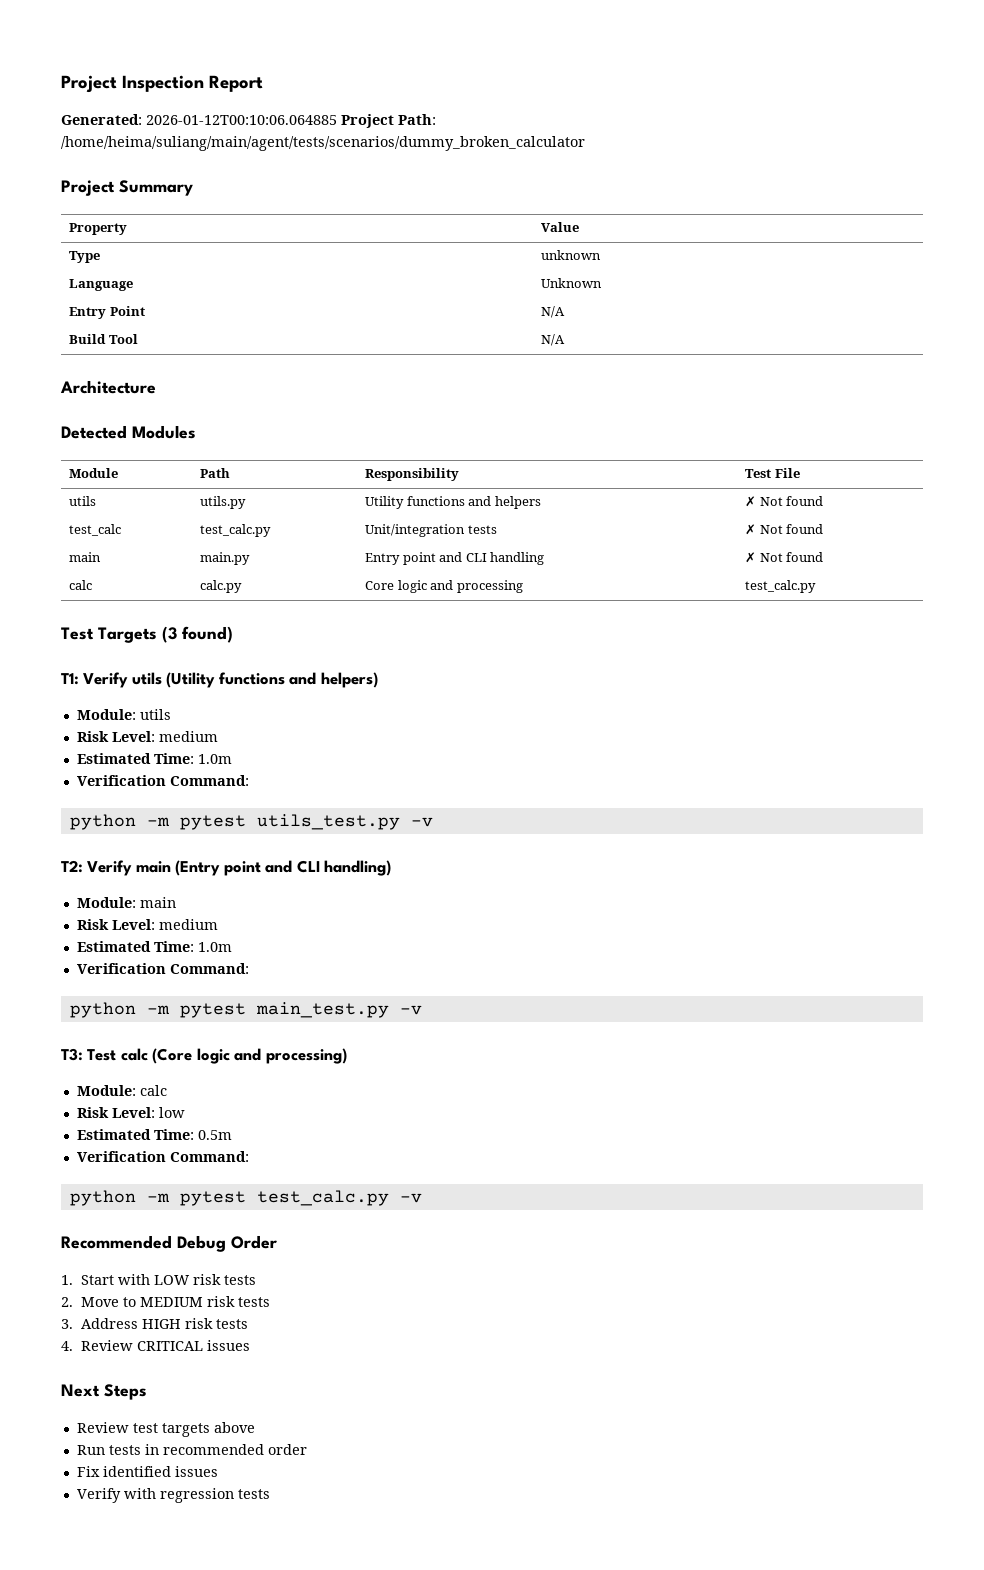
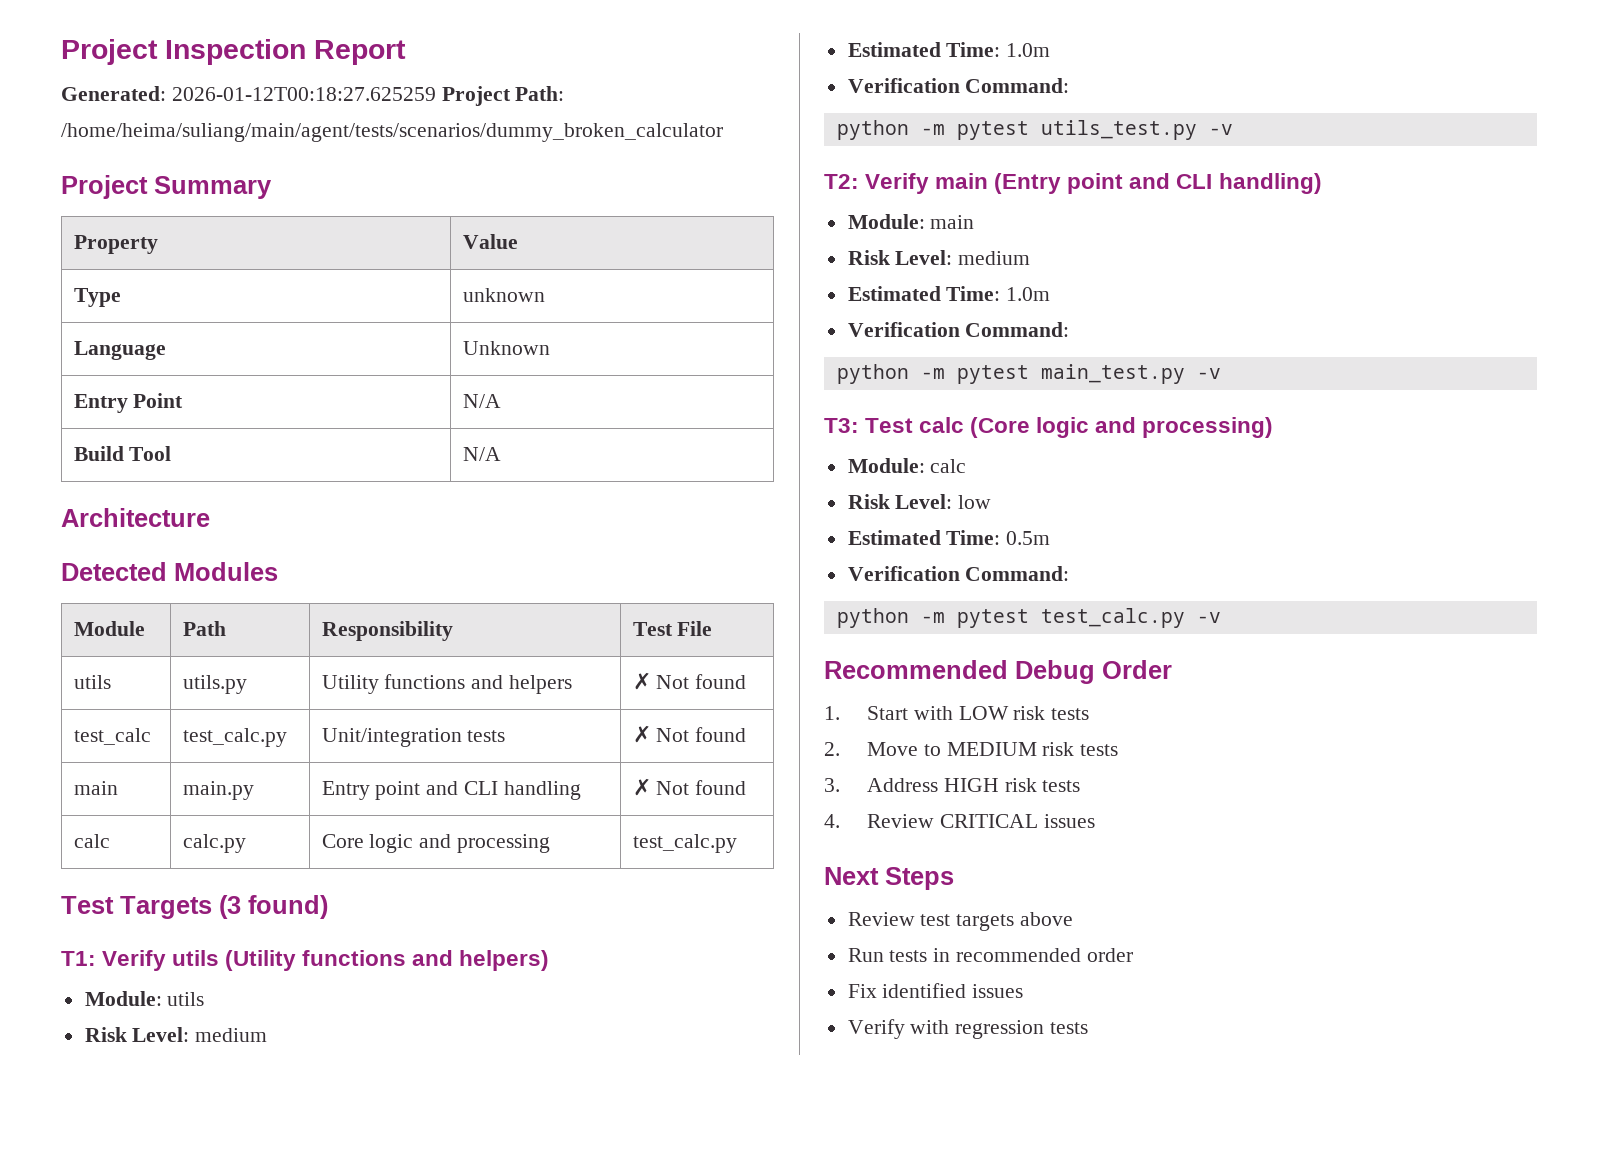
- Generated: 2026-01-12T00:10:06.064885 Project Path: /home/heima/suliang/main/agent/tests/scenarios/dummy_broken_calculator
+ Generated: 2026-01-12T00:18:27.625259 Project Path: /home/heima/suliang/main/agent/tests/scenarios/dummy_broken_calculator

